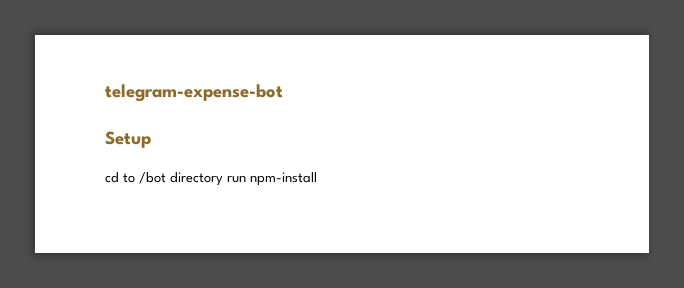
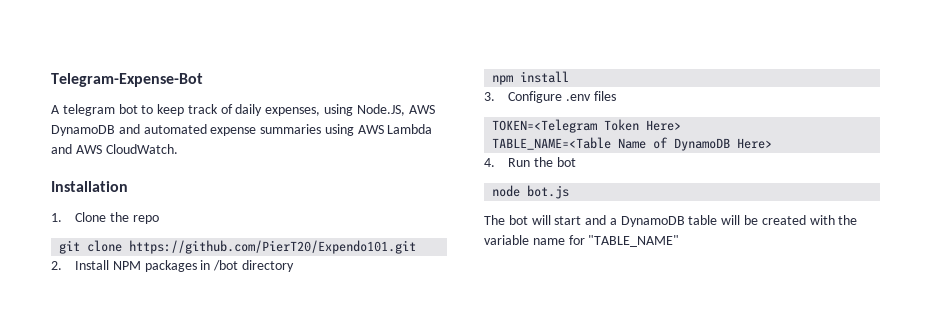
- telegram-expense-bot
- Setup
- cd to /bot directory run npm-install
+ Telegram-Expense-Bot
+ A telegram bot to keep track of daily expenses, using Node.JS, AWS DynamoDB and automated expense summaries using AWS Lambda and AWS CloudWatch.
+ Installation
+ 1. Clone the repo
+ git clone https://github.com/PierT20/Expendo101.git
+ 2. Install NPM packages in /bot directory
+ npm install
+ 3. Configure .env files
+ TOKEN=<Telegram Token Here>
+ TABLE_NAME=<Table Name of DynamoDB Here>
+ 4. Run the bot
+ node bot.js
+ The bot will start and a DynamoDB table will be created with the variable name for "TABLE_NAME"

